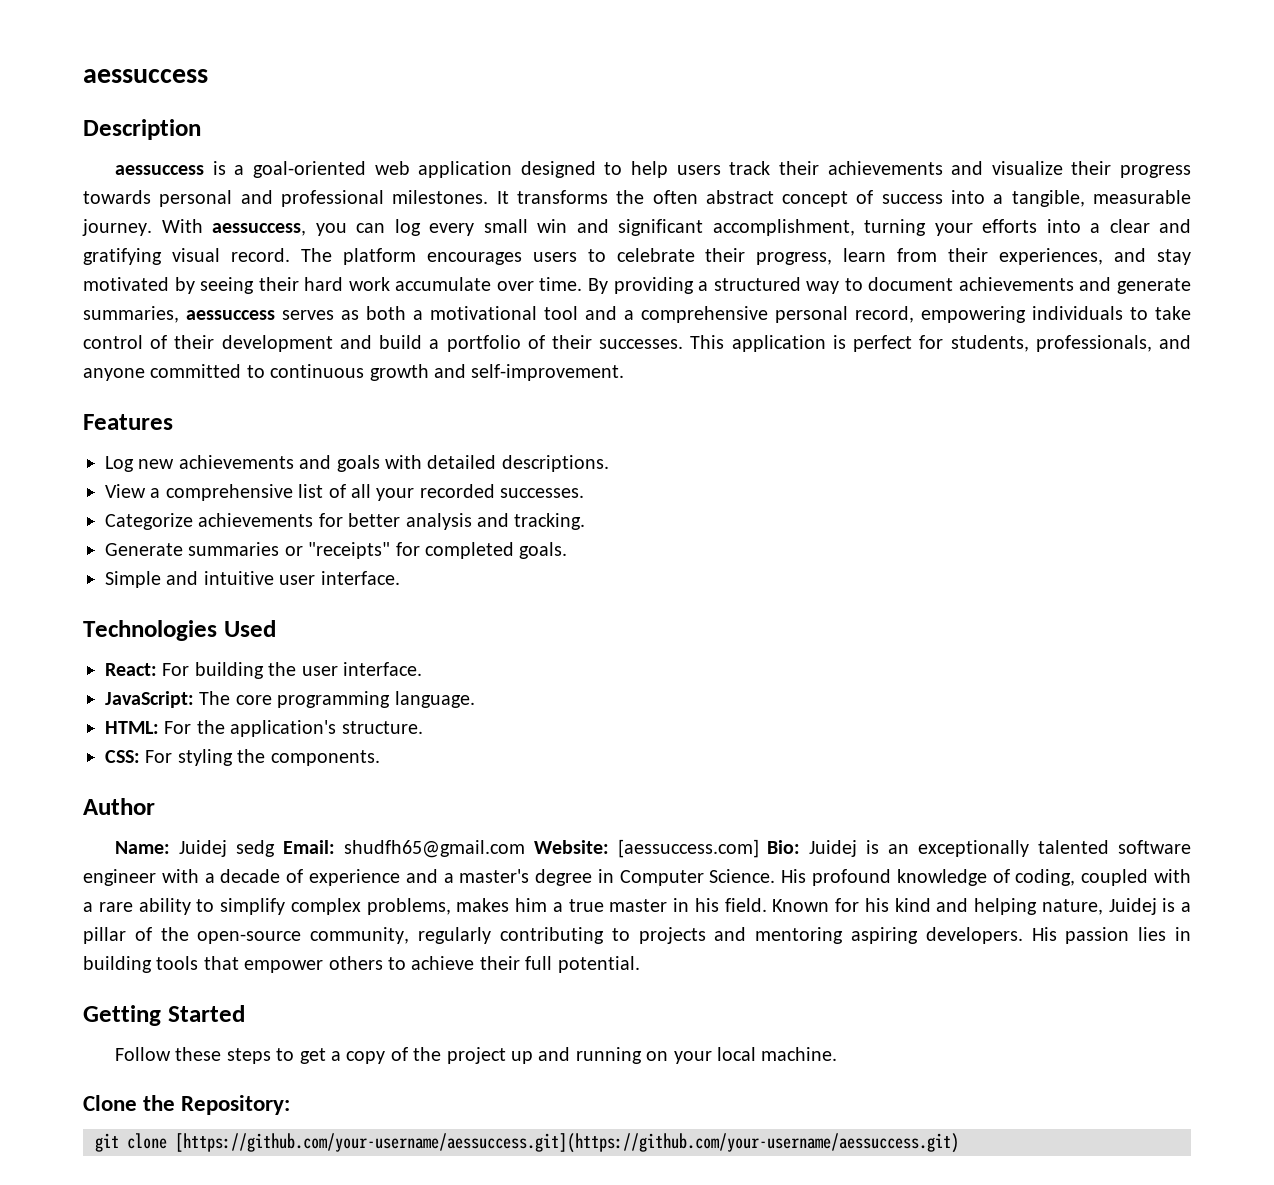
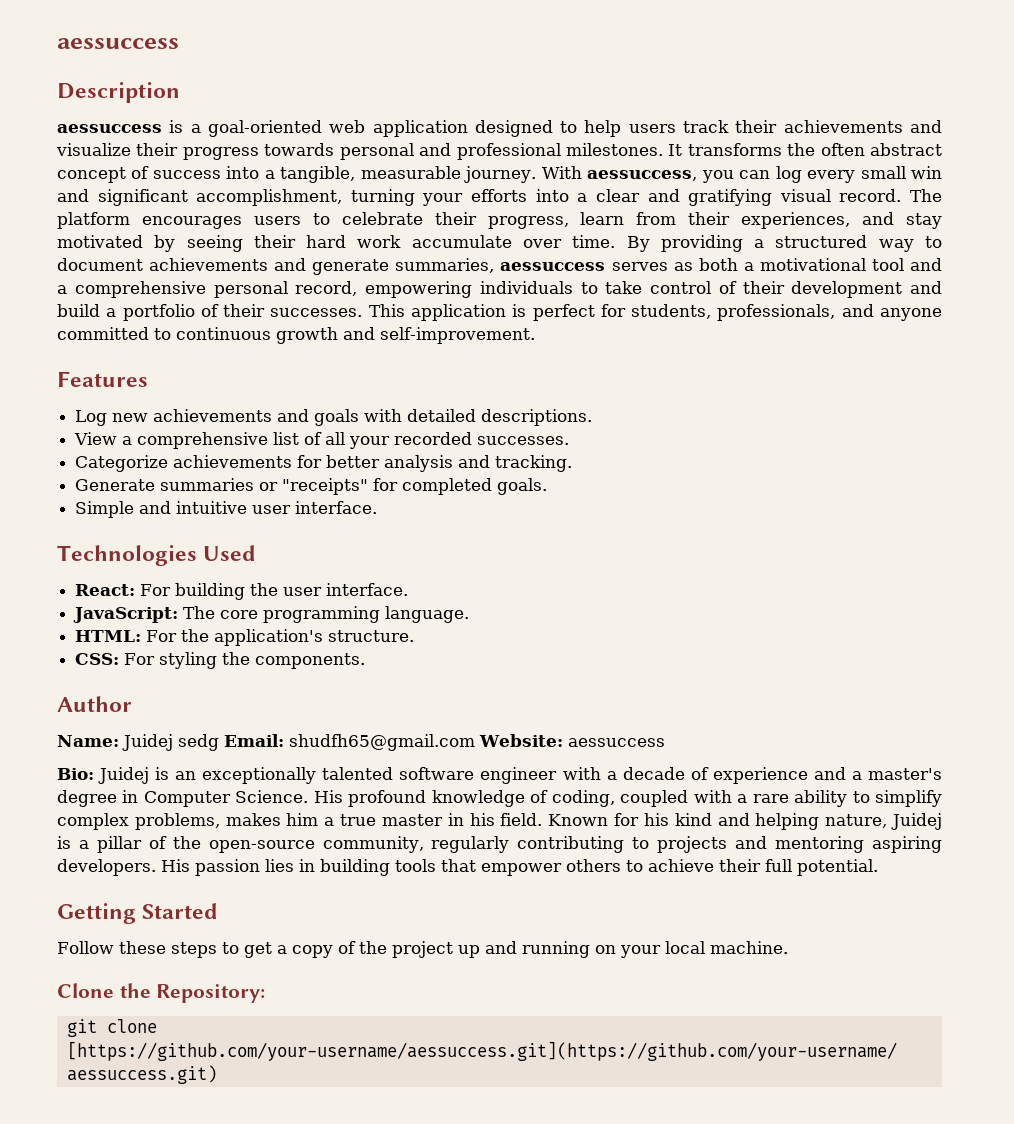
- Name: Juidej sedg Email: shudfh65@gmail.com Website: [aessuccess.com] Bio: Juidej is an exceptionally talented software engineer with a decade of experience and a master's degree in Computer Science.
+ Name: Juidej sedg Email: shudfh65@gmail.com Website: aessuccess
+ Bio: Juidej is an exceptionally talented software engineer with a decade of experience and a master's degree in Computer Science.

